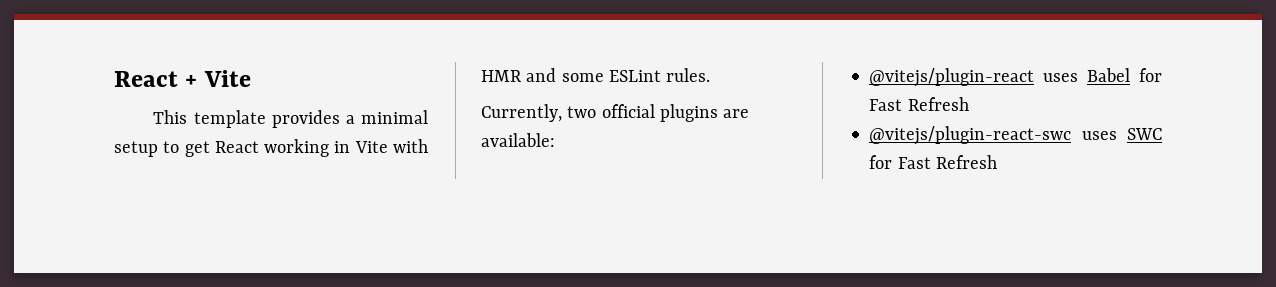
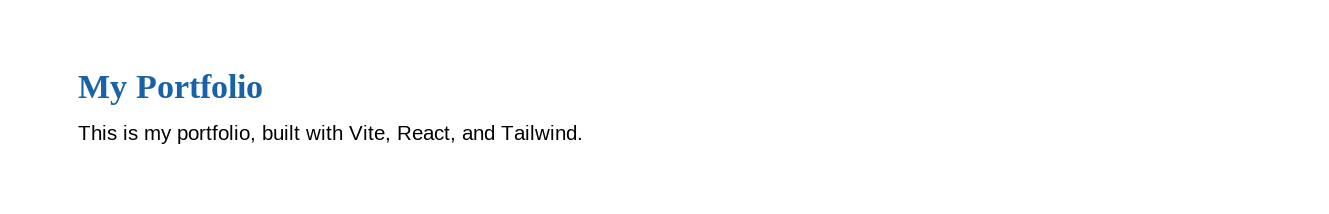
- React + Vite
- This template provides a minimal setup to get React working in Vite with HMR and some ESLint rules.
- Currently, two official plugins are available:
- @vitejs/plugin-react uses Babel for Fast Refresh
- @vitejs/plugin-react-swc uses SWC for Fast Refresh
+ My Portfolio
+ This is my portfolio, built with Vite, React, and Tailwind.

